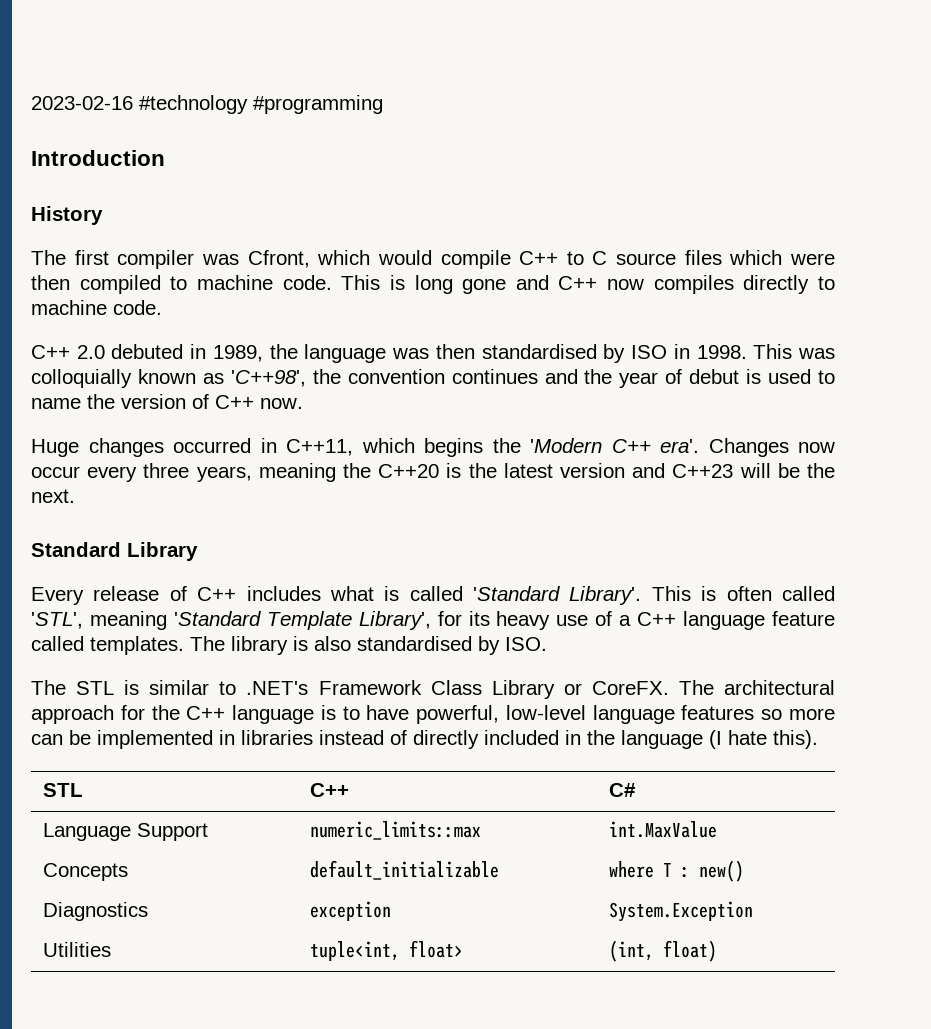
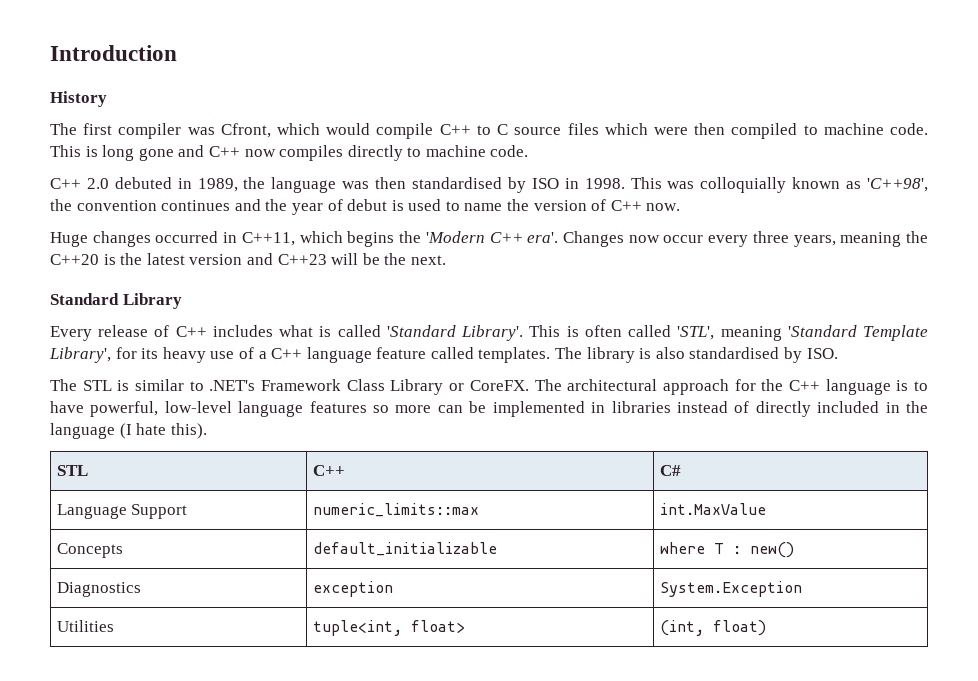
- 2023-02-16 #technology #programming

